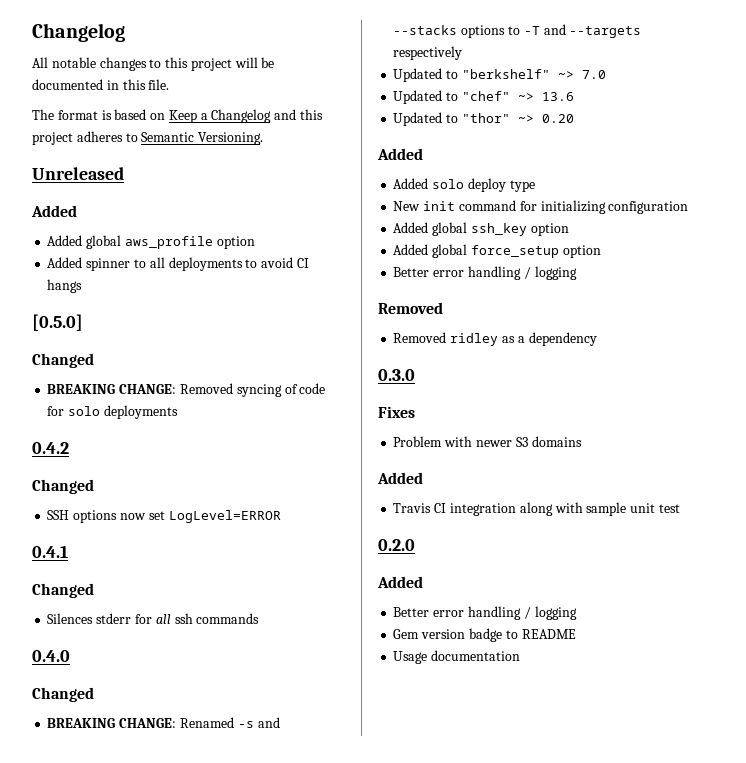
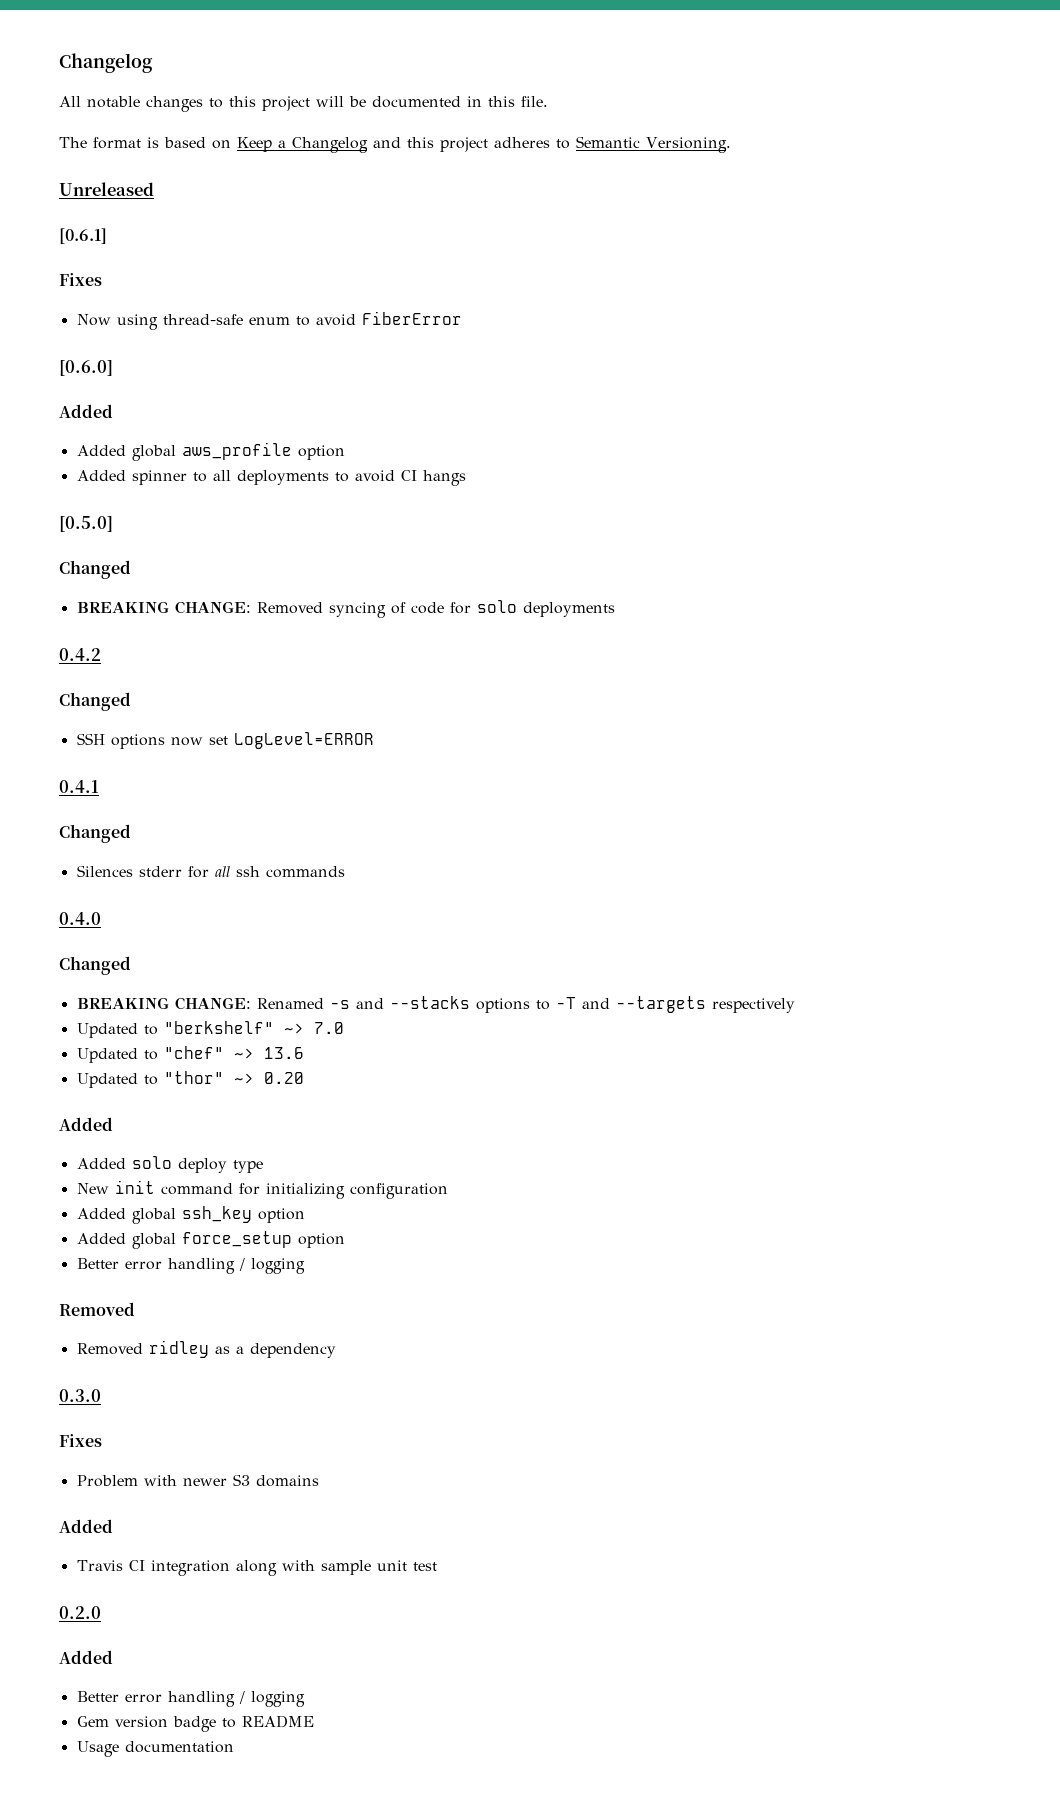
+ [0.6.1]
+ Fixes
+ Now using thread-safe enum to avoid FiberError
+ [0.6.0]

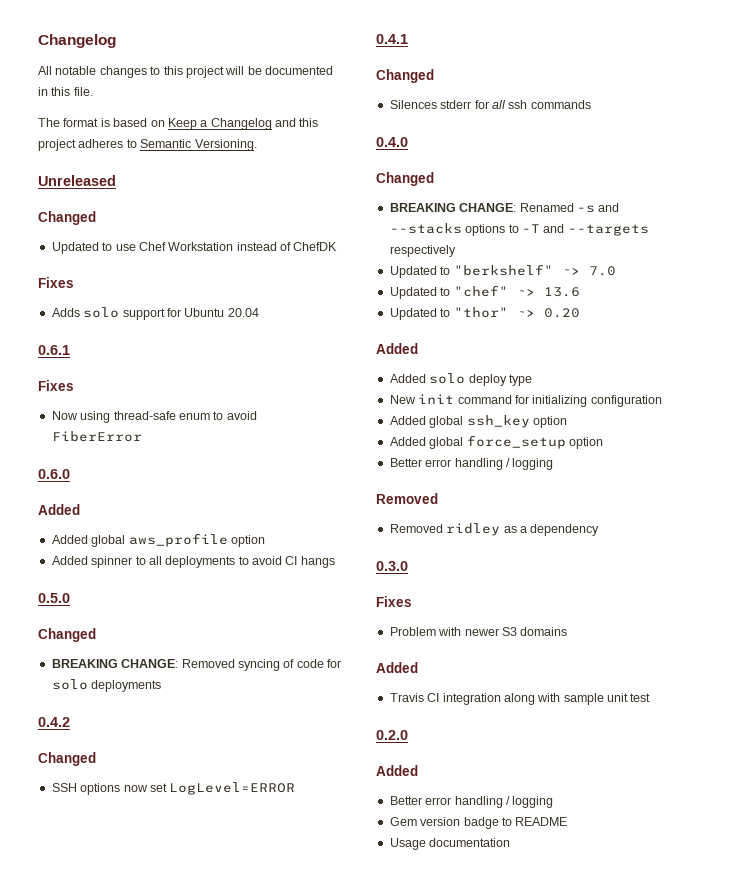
  Unreleased
- [0.6.1]
+ Changed
+ Updated to use Chef Workstation instead of ChefDK
+ Fixes
+ Adds solo support for Ubuntu 20.04
+ 0.6.1
- [0.6.0]
+ 0.6.0
- [0.5.0]
+ 0.5.0

